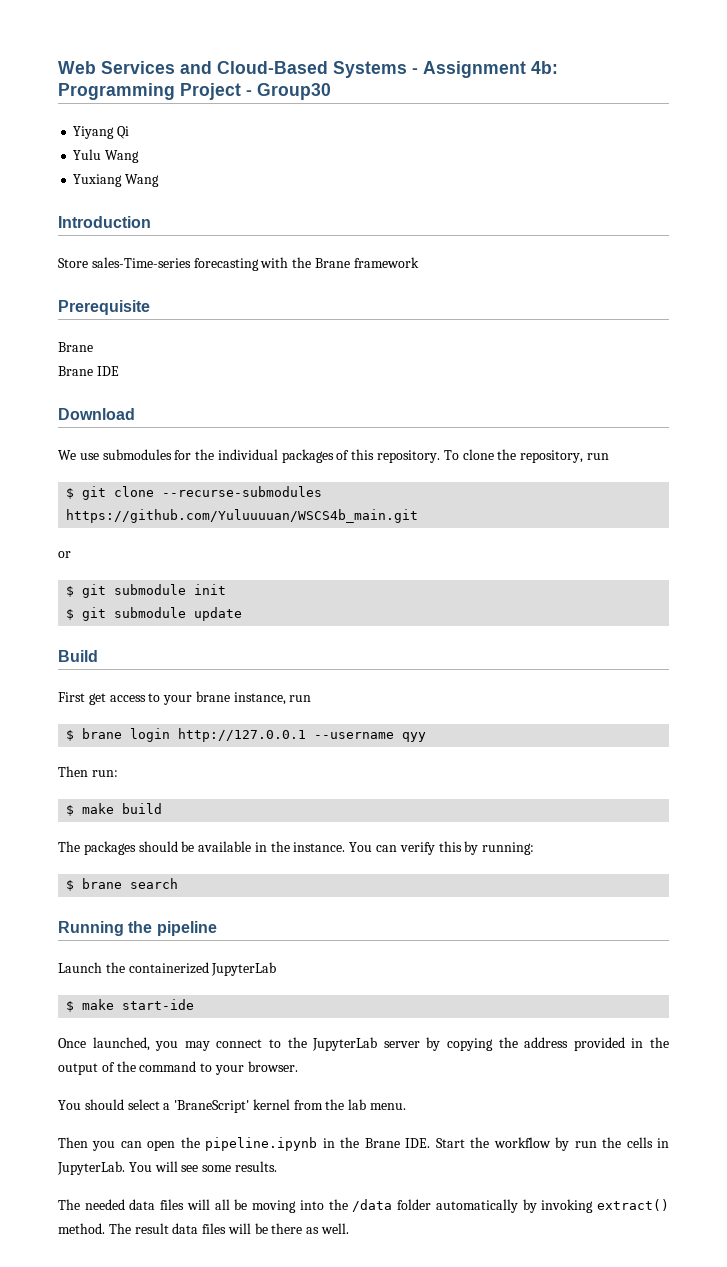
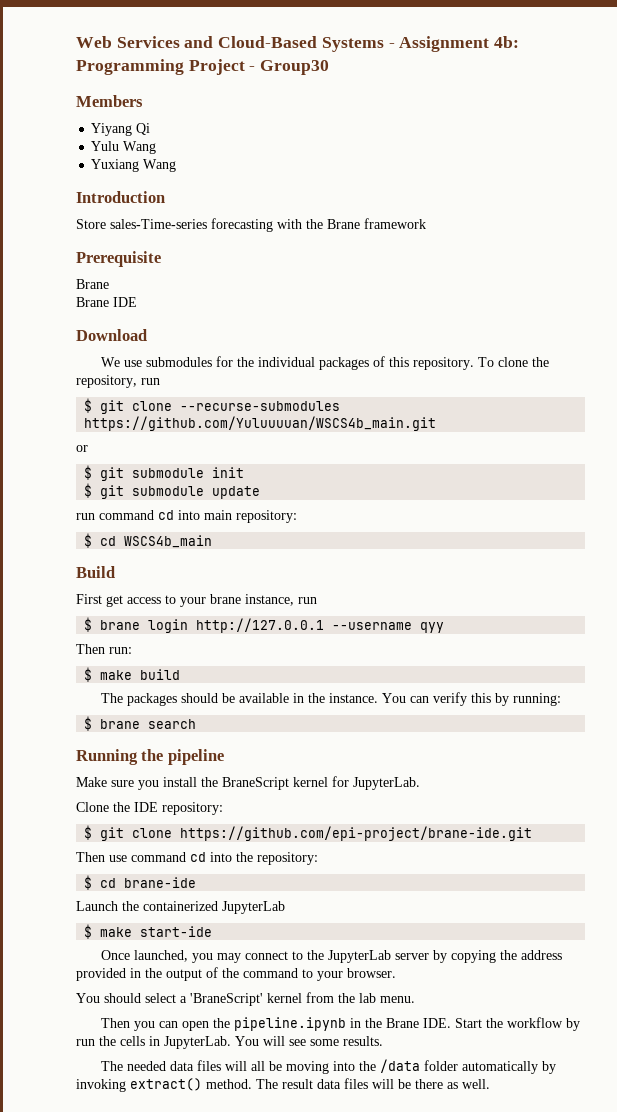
+ Members
+ run command cd into main repository:
+ $ cd WSCS4b_main
+ Make sure you install the BraneScript kernel for JupyterLab.
+ Clone the IDE repository:
+ $ git clone https://github.com/epi-project/brane-ide.git
+ Then use command cd into the repository:
+ $ cd brane-ide

